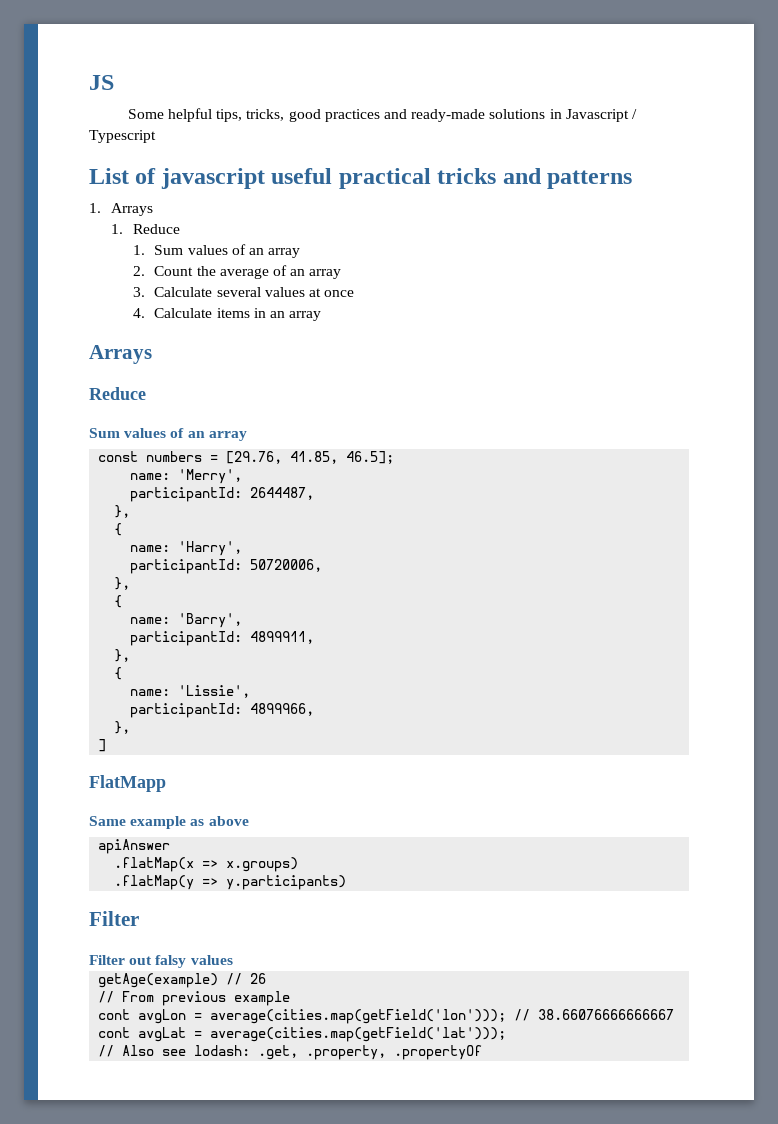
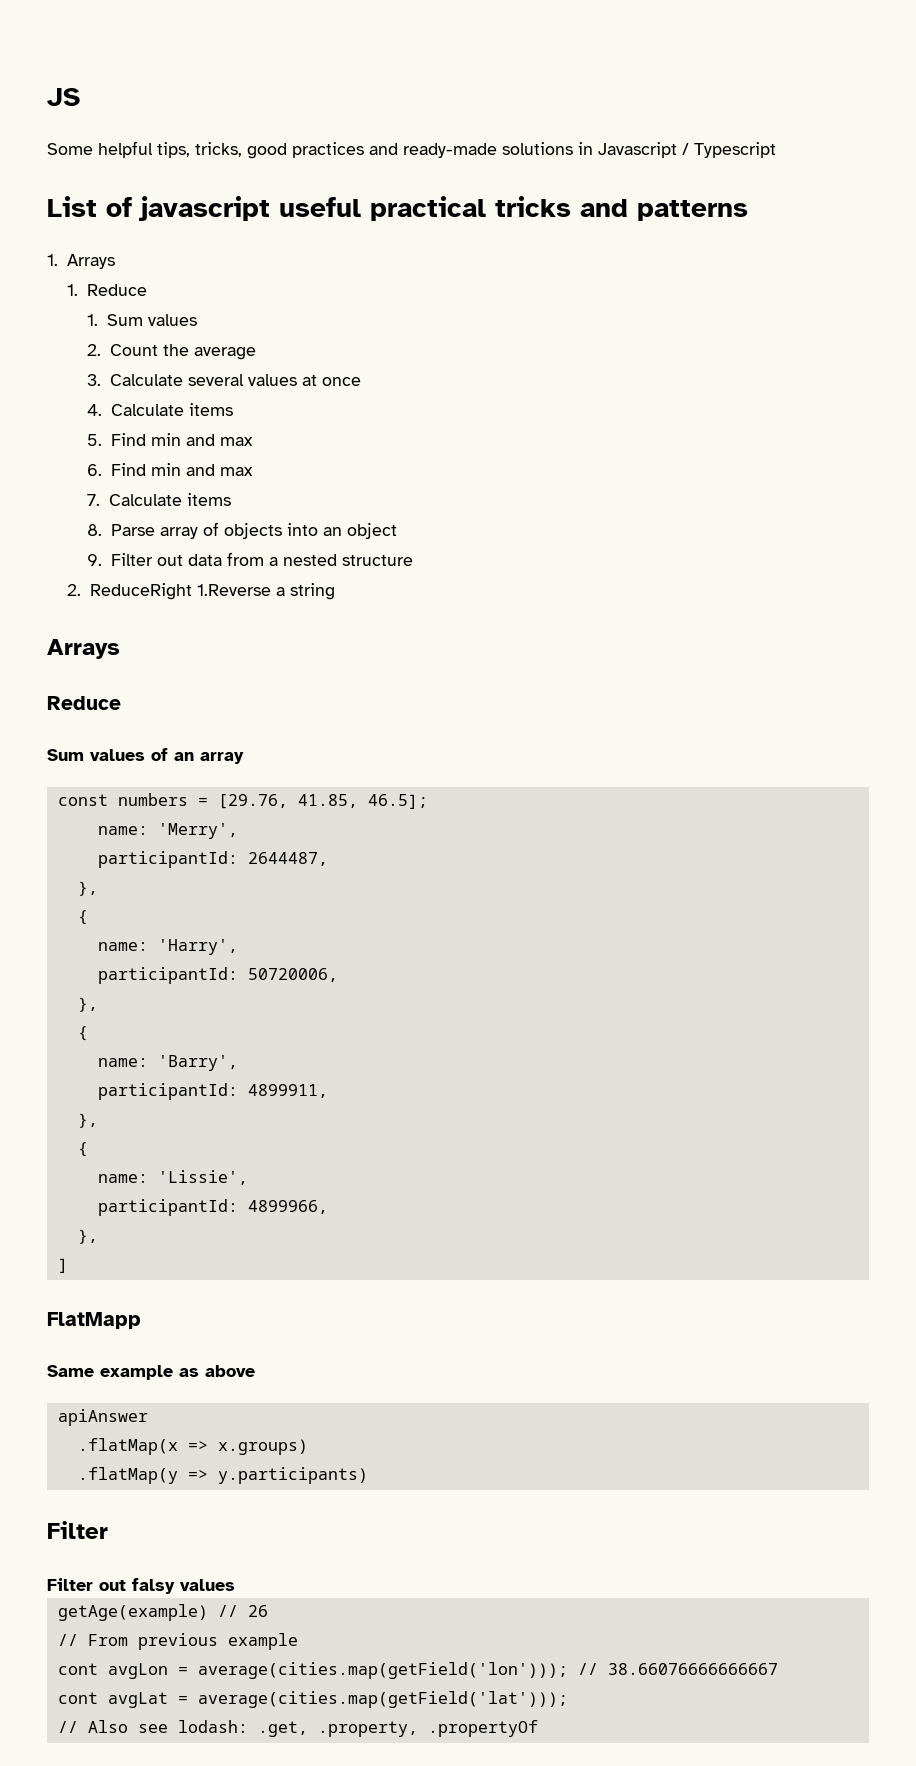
- 1. Sum values of an array
+ 1. Sum values
- 2. Count the average of an array
+ 2. Count the average
- 4. Calculate items in an array
+ 4. Calculate items
+ 5. Find min and max
+ 6. Find min and max
+ 7. Calculate items
+ 8. Parse array of objects into an object
+ 9. Filter out data from a nested structure
+ 2. ReduceRight 1.Reverse a string

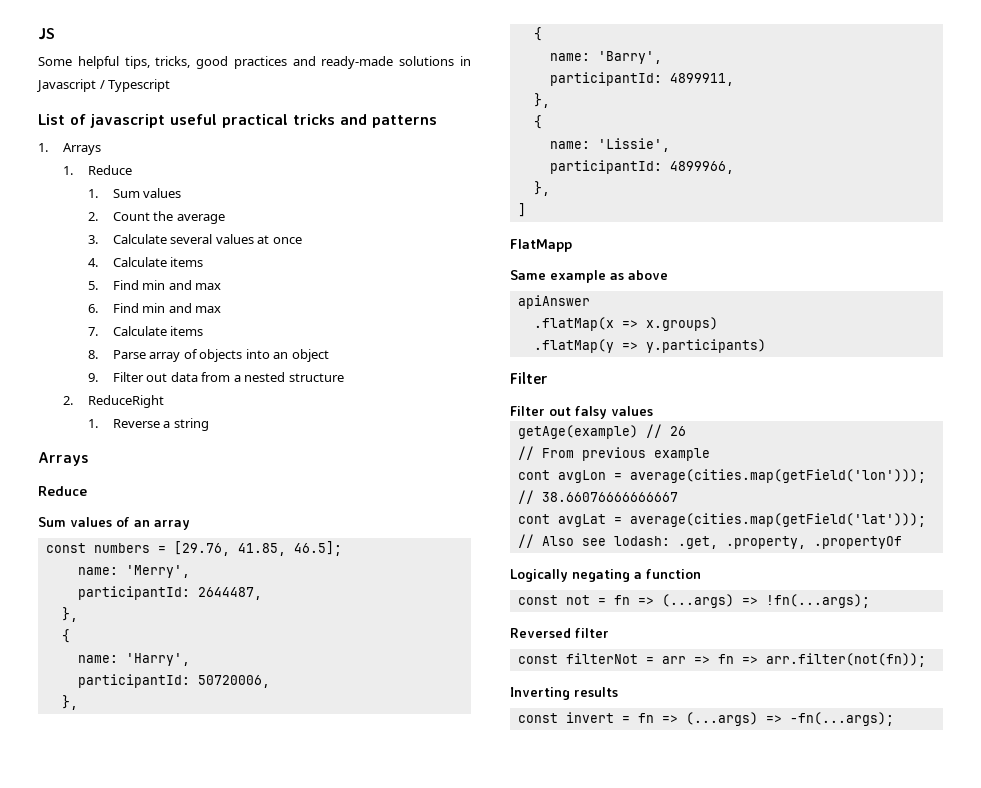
- 2. ReduceRight 1.Reverse a string
+ 2. ReduceRight
+ 1. Reverse a string
+ Logically negating a function
+ const not = fn => (...args) => !fn(...args);
+ Reversed filter
+ const filterNot = arr => fn => arr.filter(not(fn));
+ Inverting results
+ const invert = fn => (...args) => -fn(...args);

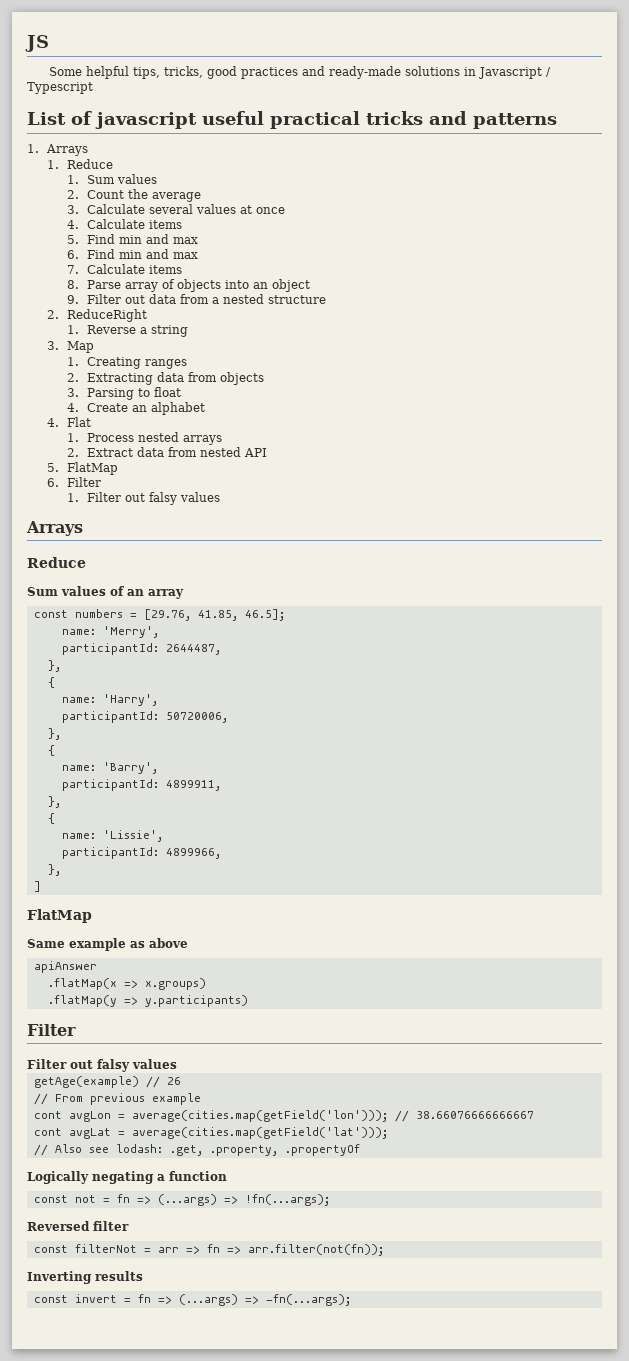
+ 3. Map
+ 1. Creating ranges
+ 2. Extracting data from objects
+ 3. Parsing to float
+ 4. Create an alphabet
+ 4. Flat
+ 1. Process nested arrays
+ 2. Extract data from nested API
+ 5. FlatMap
+ 6. Filter
+ 1. Filter out falsy values
  ]
- FlatMapp
+ FlatMap

